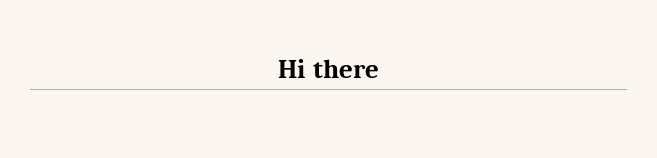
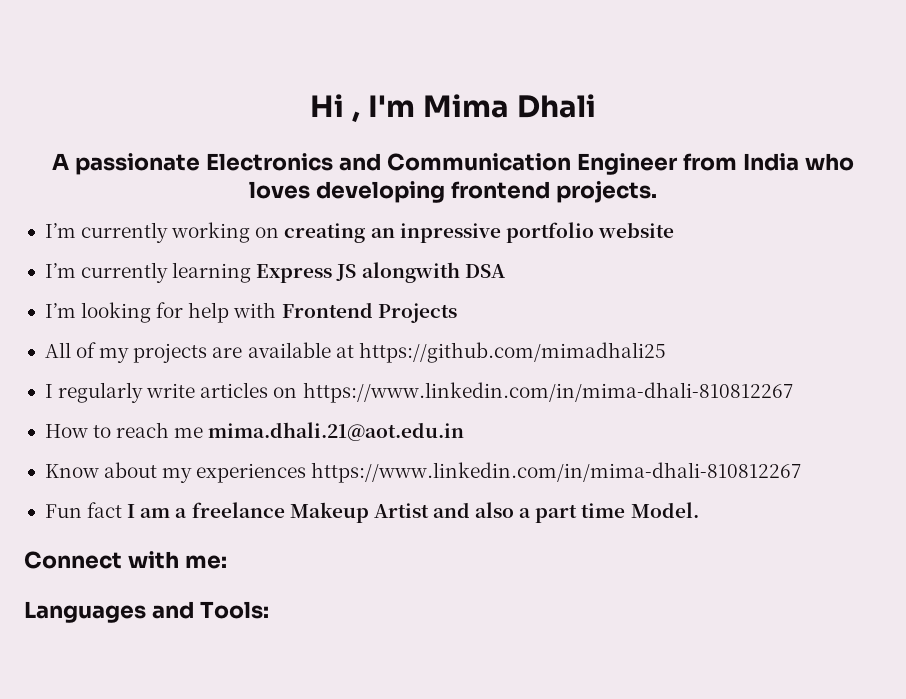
- Hi there
+ Hi , I'm Mima Dhali
+ A passionate Electronics and Communication Engineer from India who loves developing frontend projects.
+ I’m currently working on creating an inpressive portfolio website
+ I’m currently learning Express JS alongwith DSA
+ I’m looking for help with Frontend Projects
+ All of my projects are available at https://github.com/mimadhali25
+ I regularly write articles on https://www.linkedin.com/in/mima-dhali-810812267
+ How to reach me mima.dhali.21@aot.edu.in
+ Know about my experiences https://www.linkedin.com/in/mima-dhali-810812267
+ Fun fact I am a freelance Makeup Artist and also a part time Model.
+ Connect with me:
+ Languages and Tools:

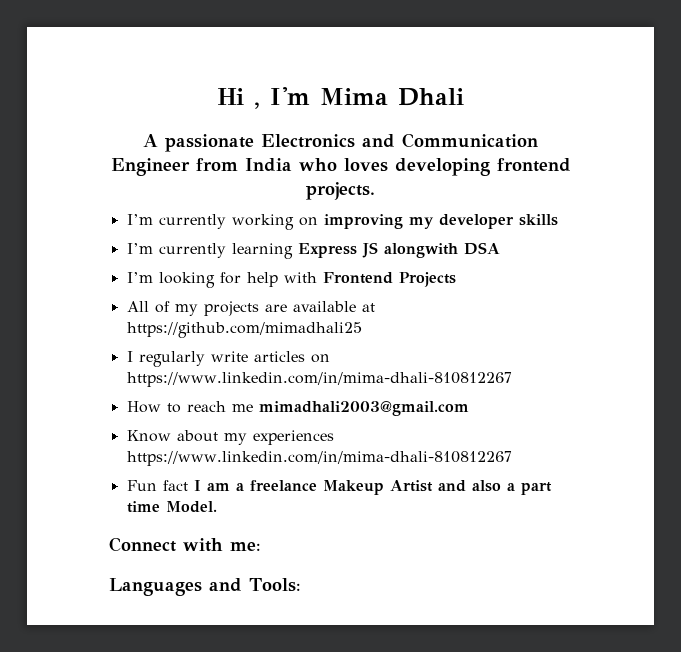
- I’m currently working on creating an inpressive portfolio website
+ I’m currently working on improving my developer skills
- How to reach me mima.dhali.21@aot.edu.in
+ How to reach me mimadhali2003@gmail.com

